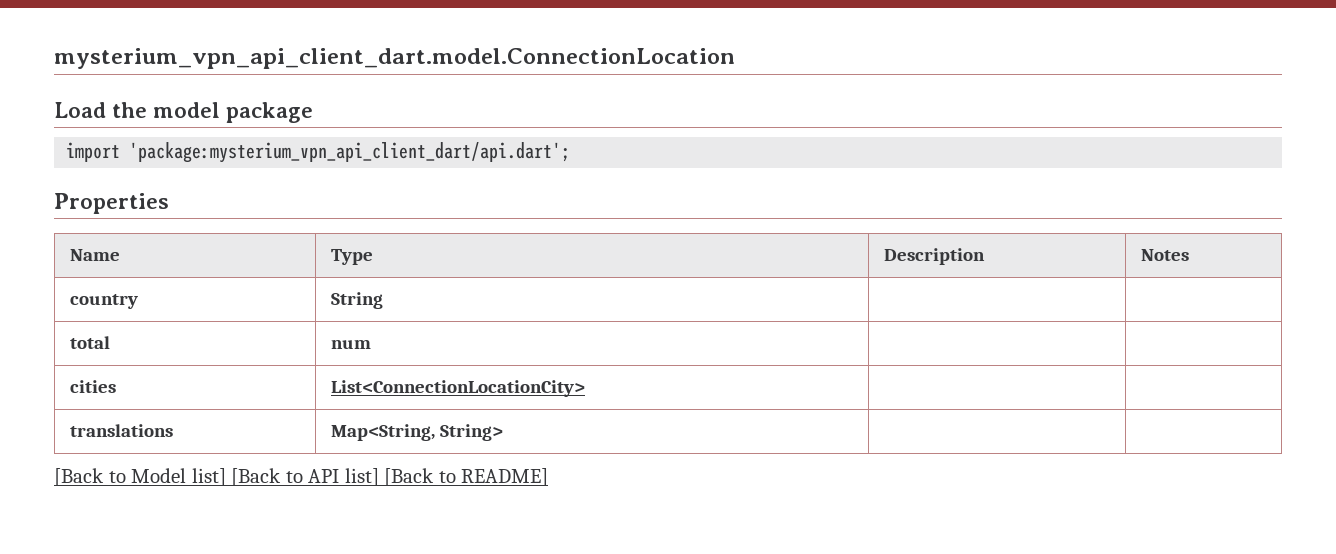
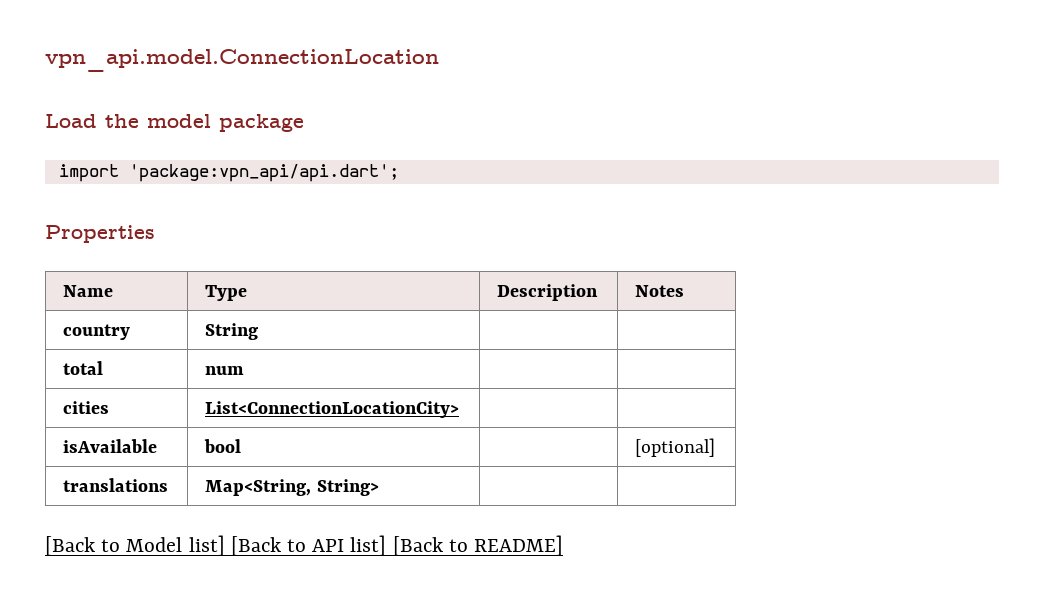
- mysterium_vpn_api_client_dart.model.ConnectionLocation
+ vpn_api.model.ConnectionLocation
- import 'package:mysterium_vpn_api_client_dart/api.dart';
+ import 'package:vpn_api/api.dart';
+ isAvailable | bool | | [optional]

